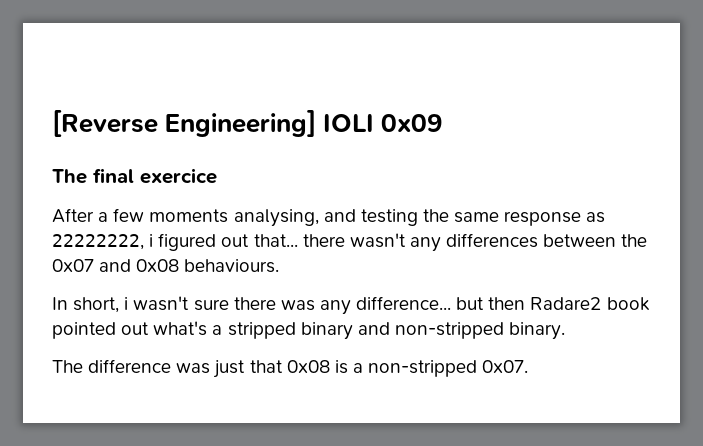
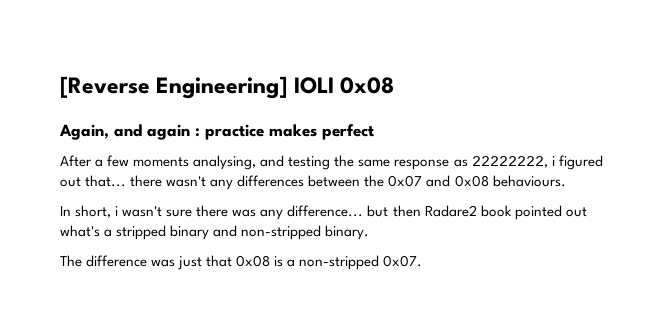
- [Reverse Engineering] IOLI 0x09
- The final exercice
+ [Reverse Engineering] IOLI 0x08
+ Again, and again : practice makes perfect

